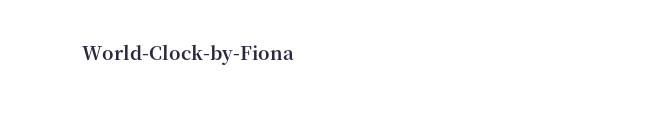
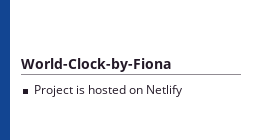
+ Project is hosted on Netlify

